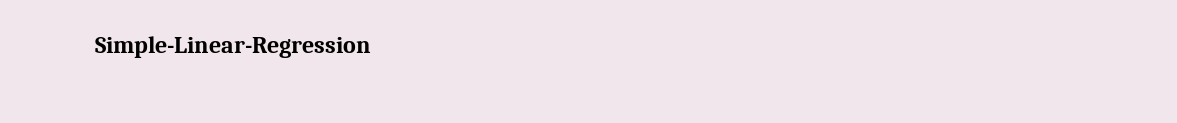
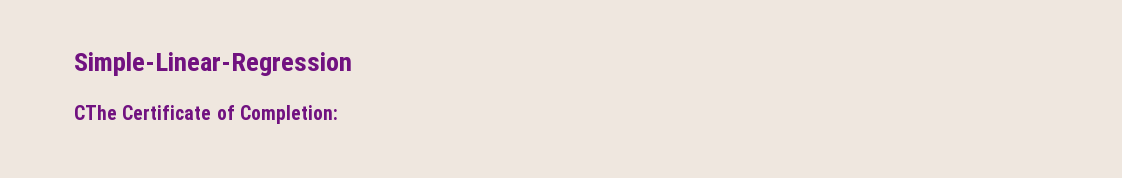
+ CThe Certificate of Completion:

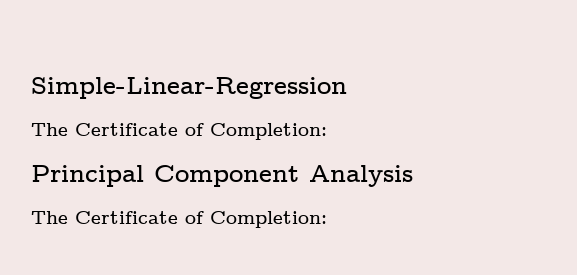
  Simple-Linear-Regression
- CThe Certificate of Completion:
+ The Certificate of Completion:
+ Principal Component Analysis
+ The Certificate of Completion:

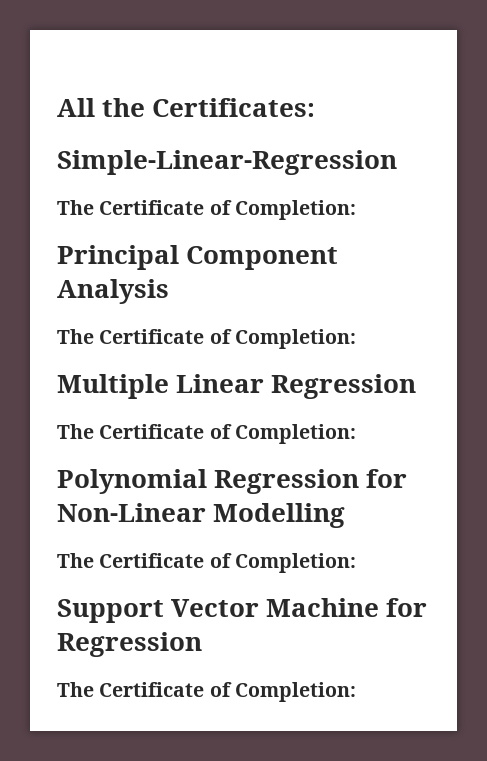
+ All the Certificates:
+ Multiple Linear Regression
+ The Certificate of Completion:
+ Polynomial Regression for Non-Linear Modelling
+ The Certificate of Completion:
+ Support Vector Machine for Regression
+ The Certificate of Completion:

